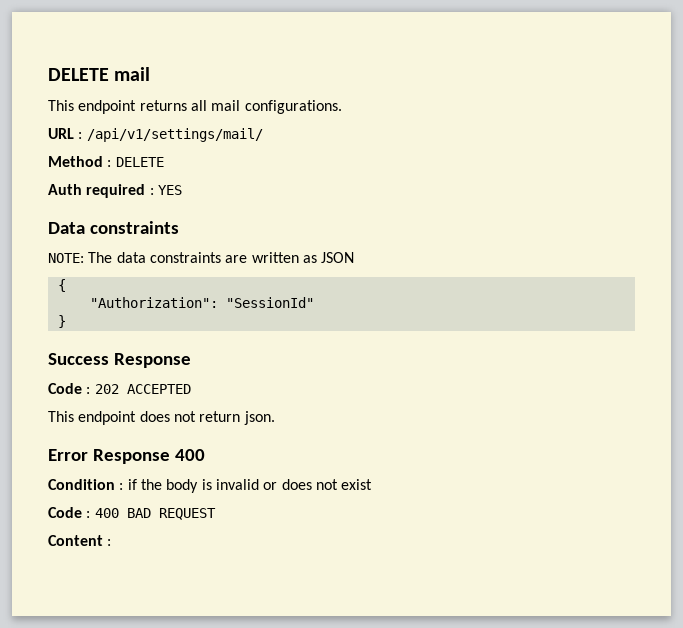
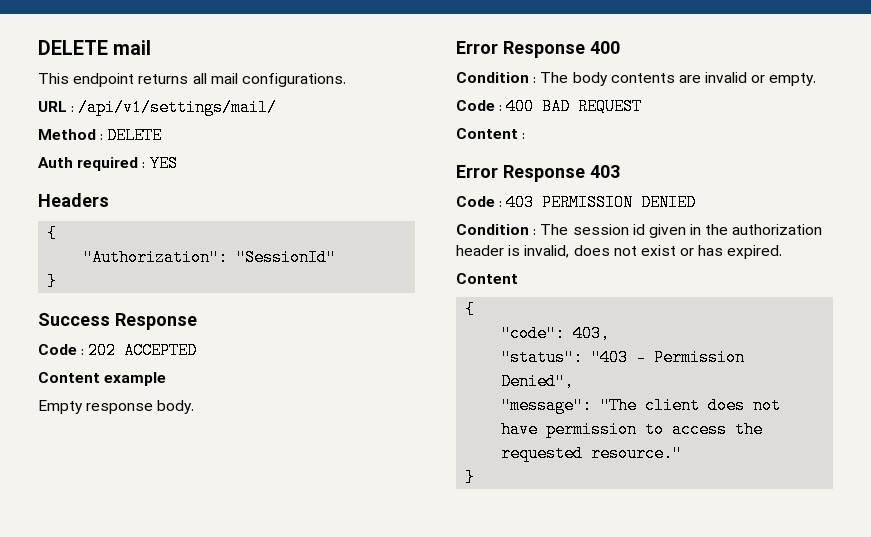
- Data constraints
- NOTE: The data constraints are written as JSON
+ Headers
- This endpoint does not return json.
+ Content example
+ Empty response body.
- Condition : if the body is invalid or does not exist
+ Condition : The body contents are invalid or empty.
+ Error Response 403
+ Code : 403 PERMISSION DENIED
+ Condition : The session id given in the authorization header is invalid, does not exist or has expired.
+ Content
+ {
+ "code": 403,
+ "status": "403 - Permission Denied",
+ "message": "The client does not have permission to access the requested resource."
+ }

